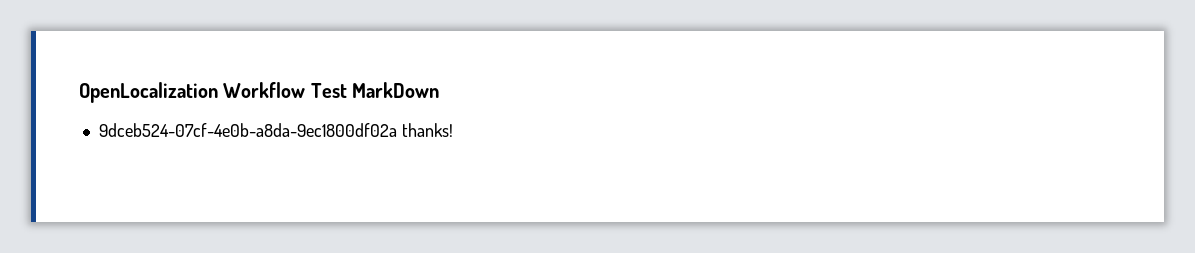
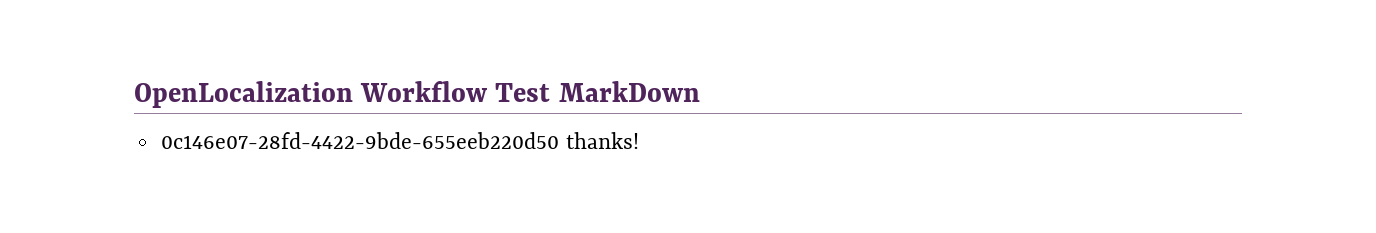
- 9dceb524-07cf-4e0b-a8da-9ec1800df02a thanks!
+ 0c146e07-28fd-4422-9bde-655eeb220d50 thanks!

